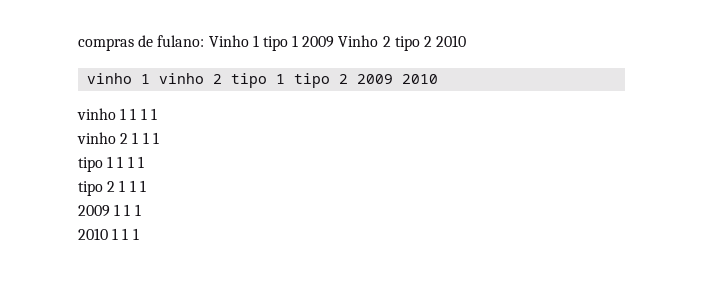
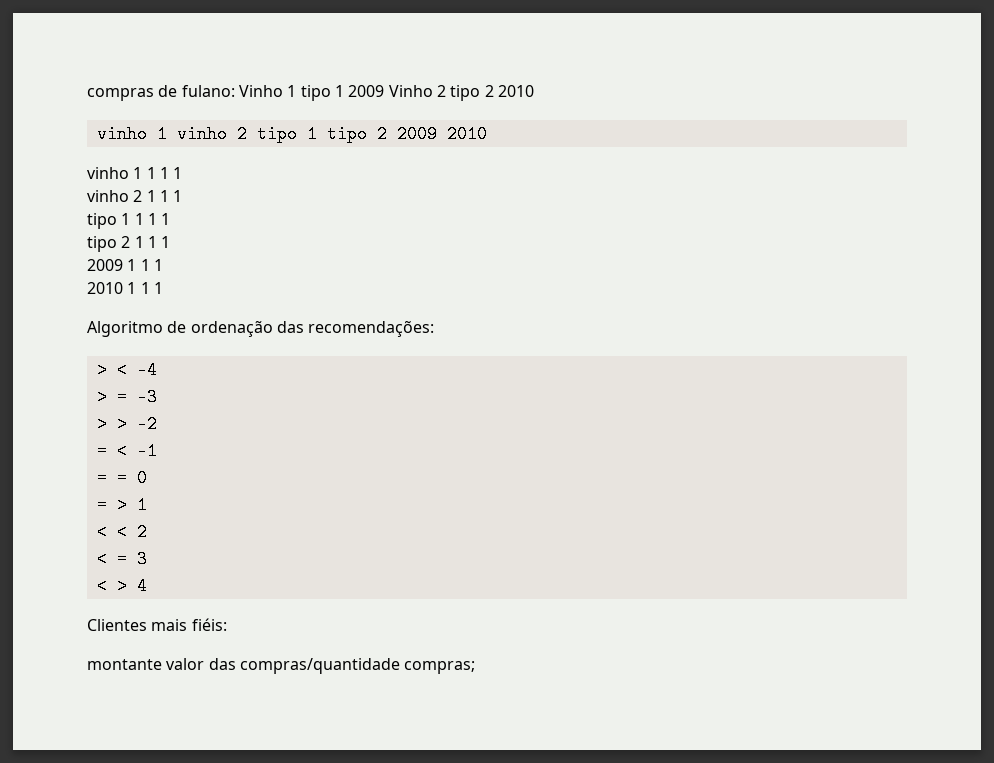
+ Algoritmo de ordenação das recomendações:
+ > < -4
+ > = -3
+ > > -2
+ = < -1
+ = = 0
+ = > 1
+ < < 2
+ < = 3
+ < > 4
+ Clientes mais fiéis:
+ montante valor das compras/quantidade compras;

